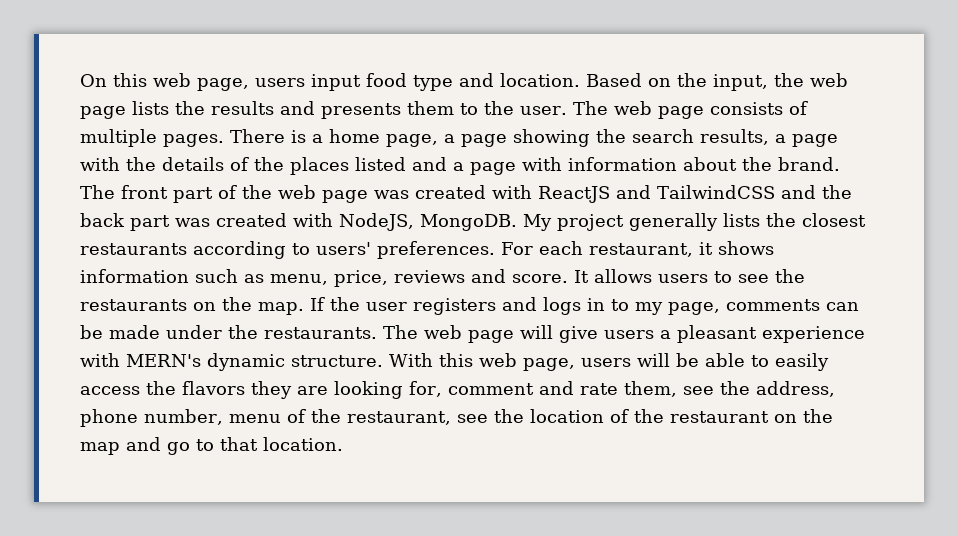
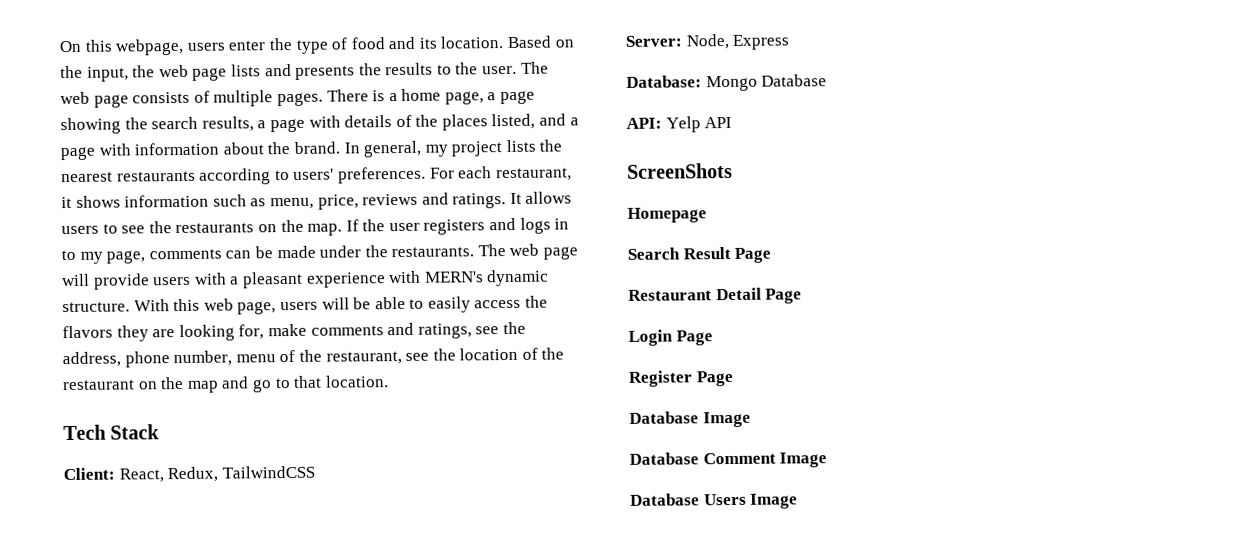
- On this web page, users input food type and location.
+ On this webpage, users enter the type of food and its location.
- Based on the input, the web page lists the results and presents them to the user.
+ Based on the input, the web page lists and presents the results to the user.
- There is a home page, a page showing the search results, a page with the details of the places listed and a page with information about the brand.
+ There is a home page, a page showing the search results, a page with details of the places listed, and a page with information about the brand.
- The front part of the web page was created with ReactJS and TailwindCSS and the back part was created with NodeJS, MongoDB. My project generally lists the closest restaurants according to users' preferences.
+ In general, my project lists the nearest restaurants according to users' preferences.
- For each restaurant, it shows information such as menu, price, reviews and score.
+ For each restaurant, it shows information such as menu, price, reviews and ratings.
- The web page will give users a pleasant experience with MERN's dynamic structure.
+ The web page will provide users with a pleasant experience with MERN's dynamic structure.
- With this web page, users will be able to easily access the flavors they are looking for, comment and rate them, see the address, phone number, menu of the restaurant, see the location of the restaurant on the map and go to that location.
+ With this web page, users will be able to easily access the flavors they are looking for, make comments and ratings, see the address, phone number, menu of the restaurant, see the location of the restaurant on the map and go to that location.
+ Tech Stack
+ Client: React, Redux, TailwindCSS
+ Server: Node, Express
+ Database: Mongo Database
+ API: Yelp API
+ ScreenShots
+ Homepage
+ Search Result Page
+ Restaurant Detail Page
+ Login Page
+ Register Page
+ Database Image
+ Database Comment Image
+ Database Users Image

